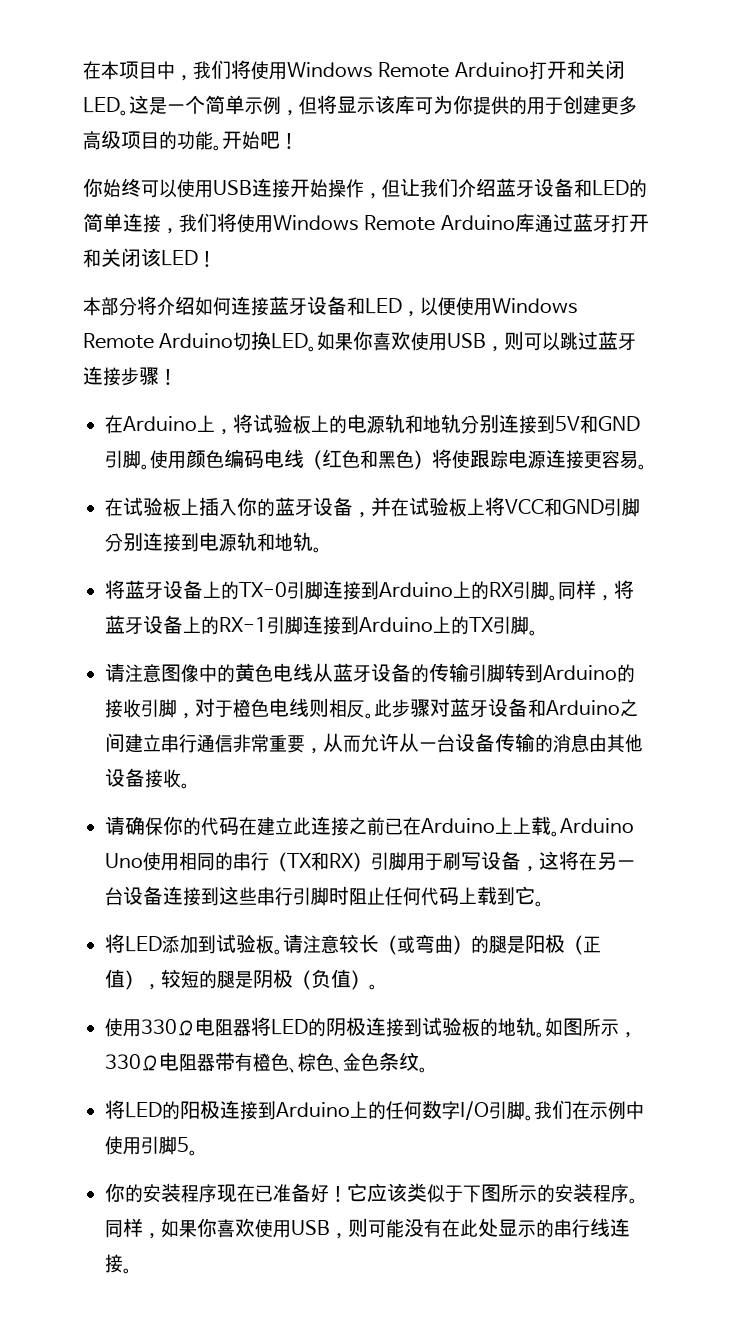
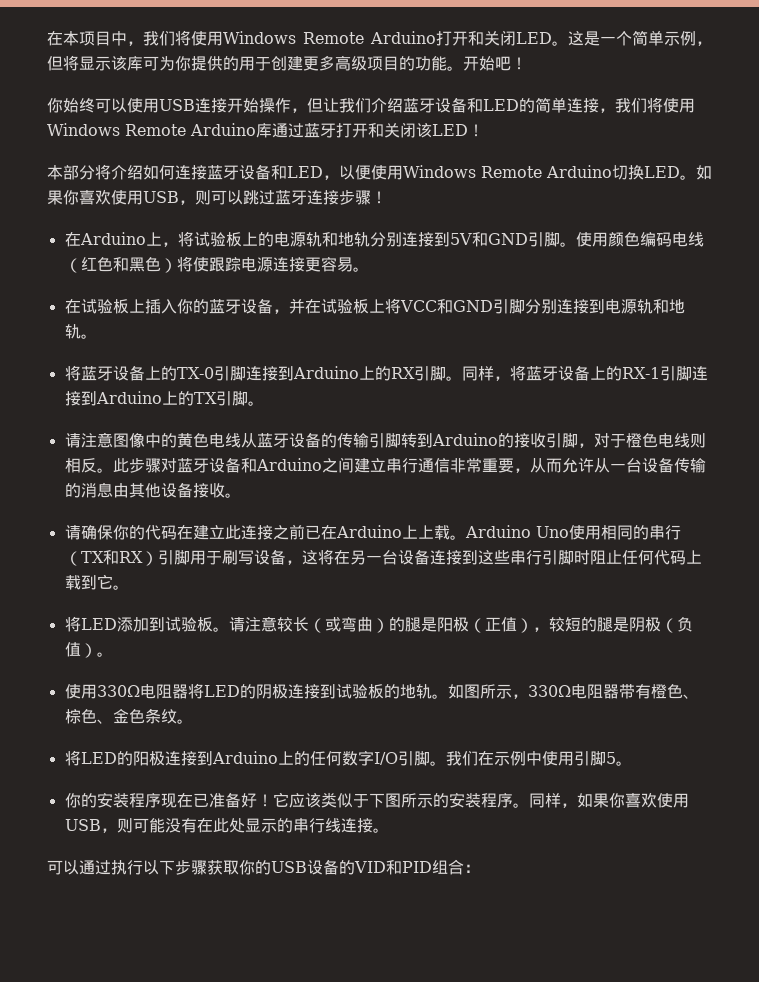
+ 可以通过执行以下步骤获取你的USB设备的VID和PID组合：

